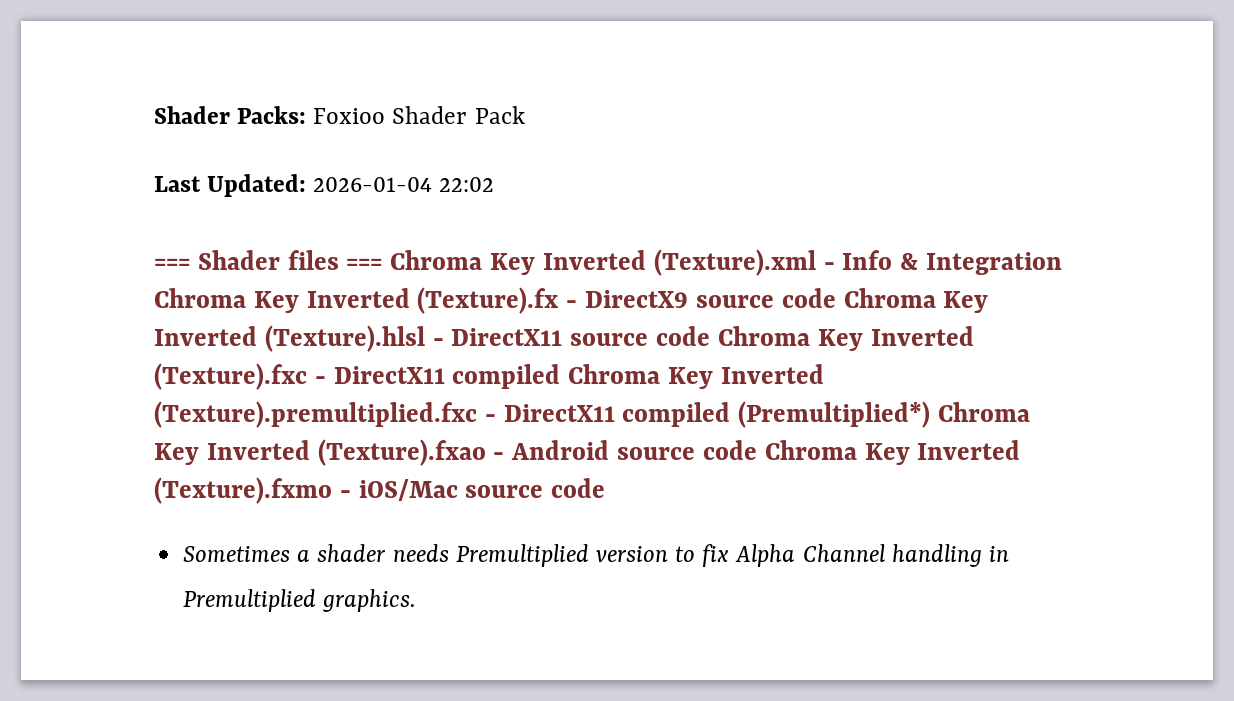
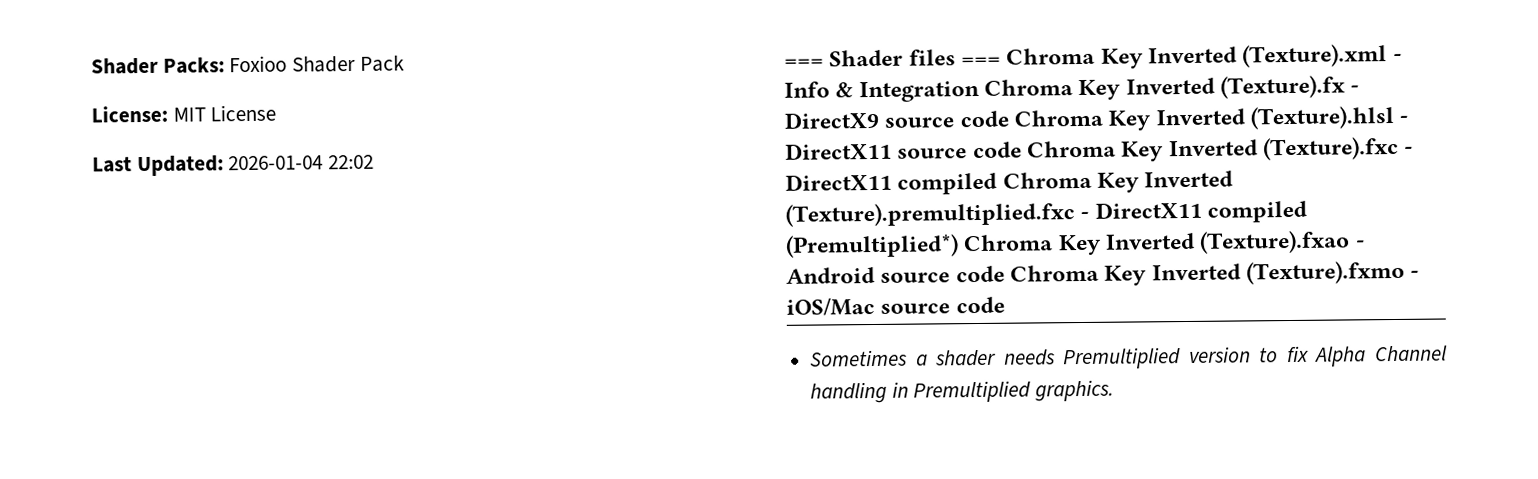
+ License: MIT License

